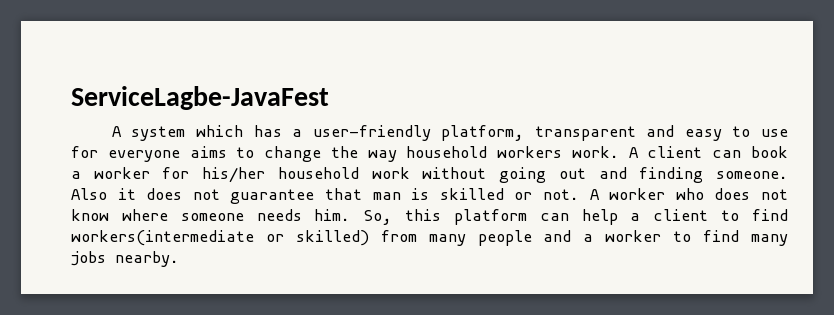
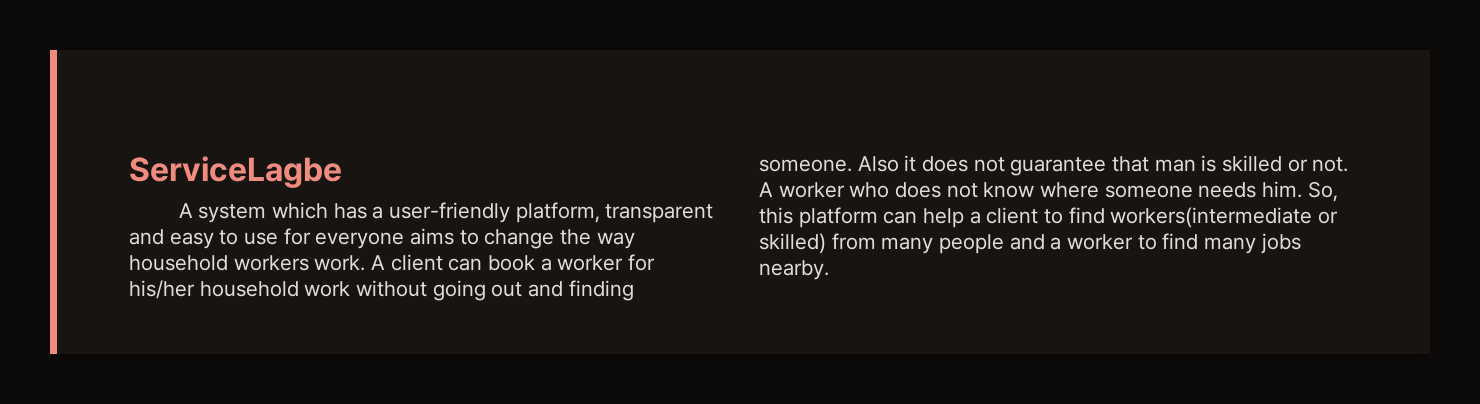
- ServiceLagbe-JavaFest
+ ServiceLagbe

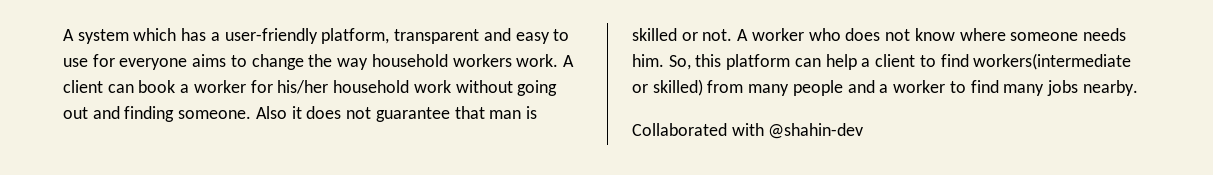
- ServiceLagbe
+ Collaborated with @shahin-dev

